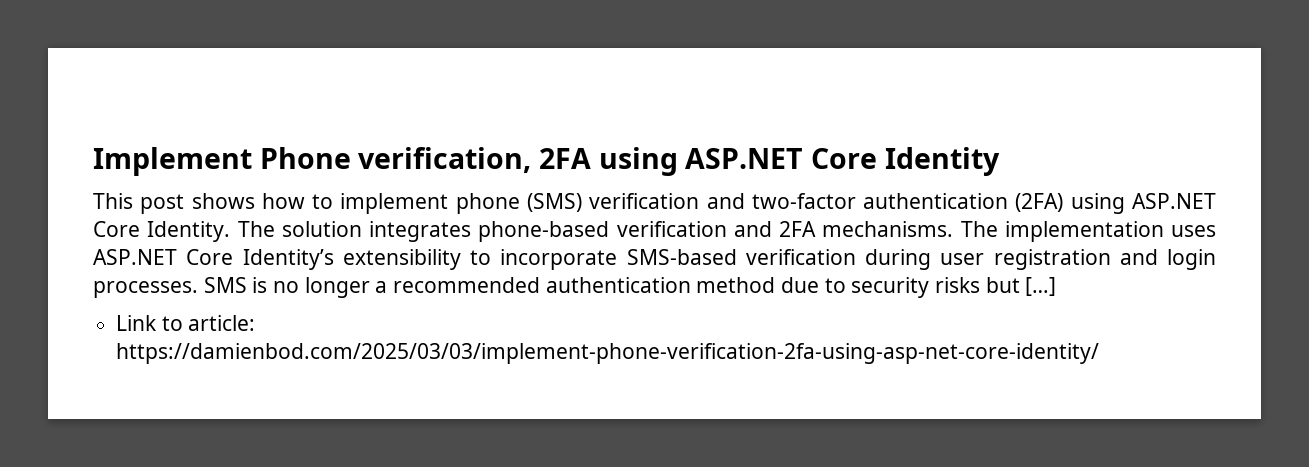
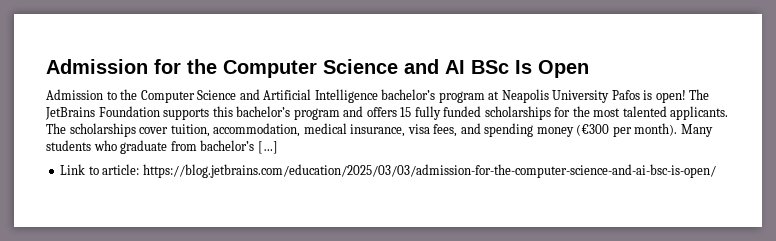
- Implement Phone verification, 2FA using ASP.NET Core Identity
- This post shows how to implement phone (SMS) verification and two-factor authentication (2FA) using ASP.NET Core Identity. The solution integrates phone-based verification and 2FA mechanisms. The implementation uses ASP.NET Core Identity’s extensibility to incorporate SMS-based verification during user registration and login processes. SMS is no longer a recommended authentication method due to security risks but […]
+ Admission for the Computer Science and AI BSc Is Open
+ Admission to the Computer Science and Artificial Intelligence bachelor’s program at Neapolis University Pafos is open! The JetBrains Foundation supports this bachelor’s program and offers 15 fully funded scholarships for the most talented applicants. The scholarships cover tuition, accommodation, medical insurance, visa fees, and spending money (€300 per month). Many students who graduate from bachelor’s […]
- Link to article: https://damienbod.com/2025/03/03/implement-phone-verification-2fa-using-asp-net-core-identity/
+ Link to article: https://blog.jetbrains.com/education/2025/03/03/admission-for-the-computer-science-and-ai-bsc-is-open/

